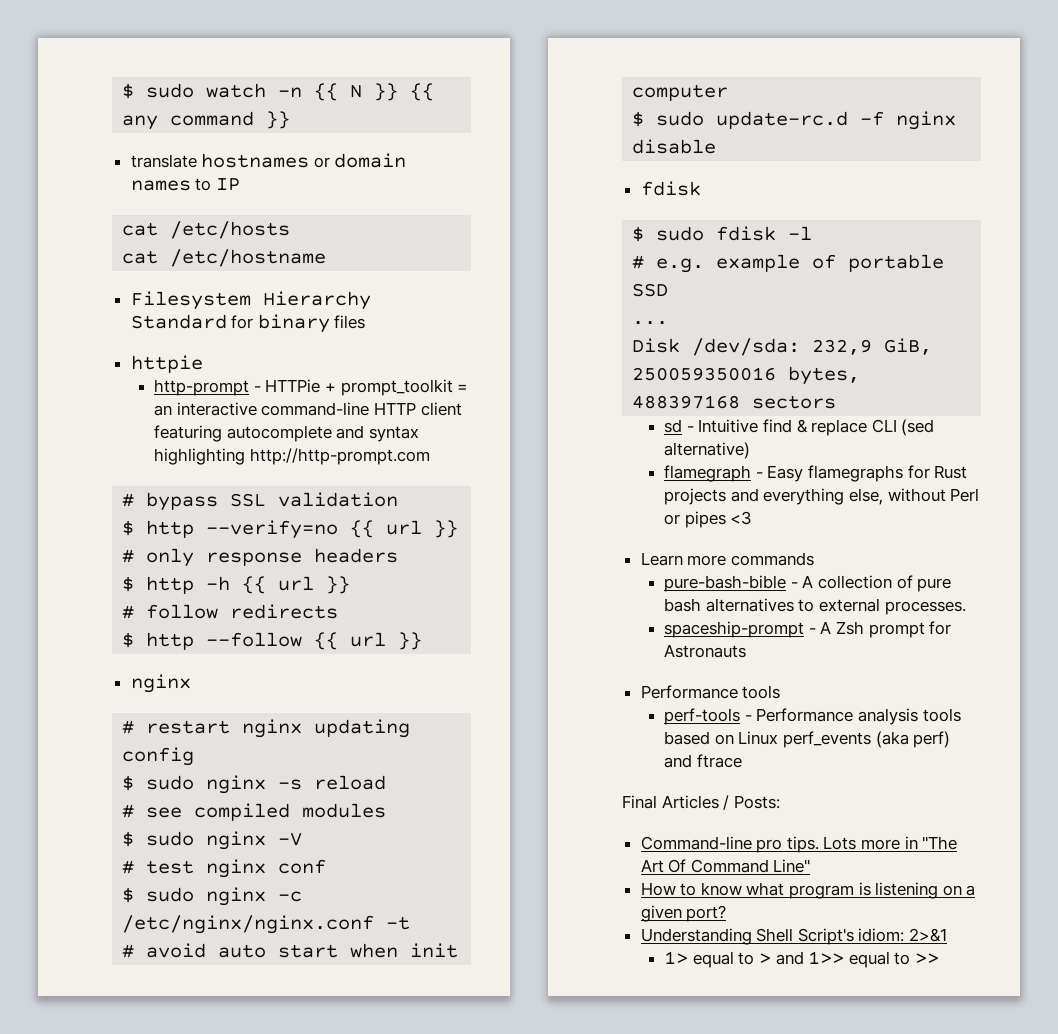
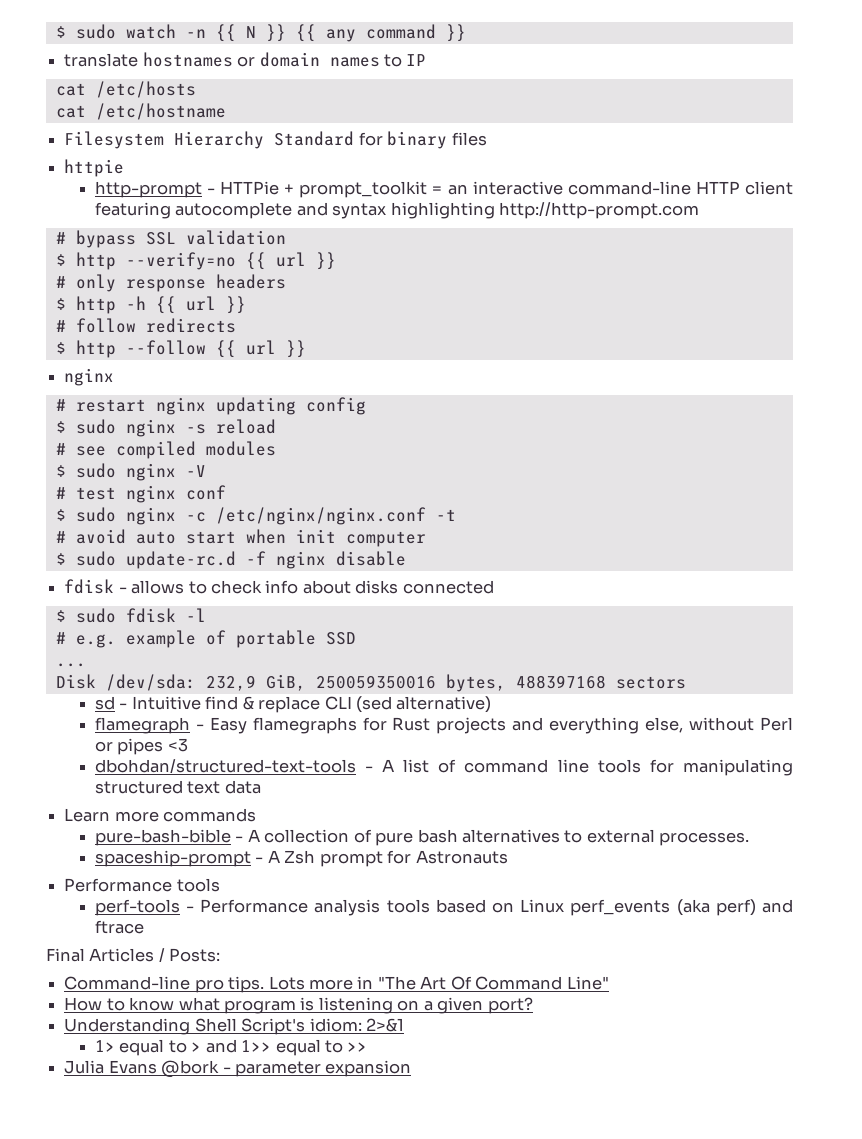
  $ sudo update-rc.d -f nginx disable
- fdisk
+ fdisk - allows to check info about disks connected
+ dbohdan/structured-text-tools - A list of command line tools for manipulating structured text data
+ Julia Evans @bork - parameter expansion

